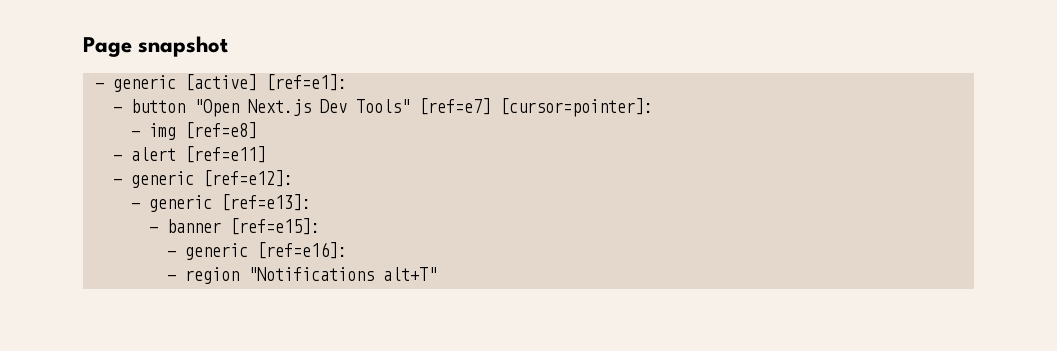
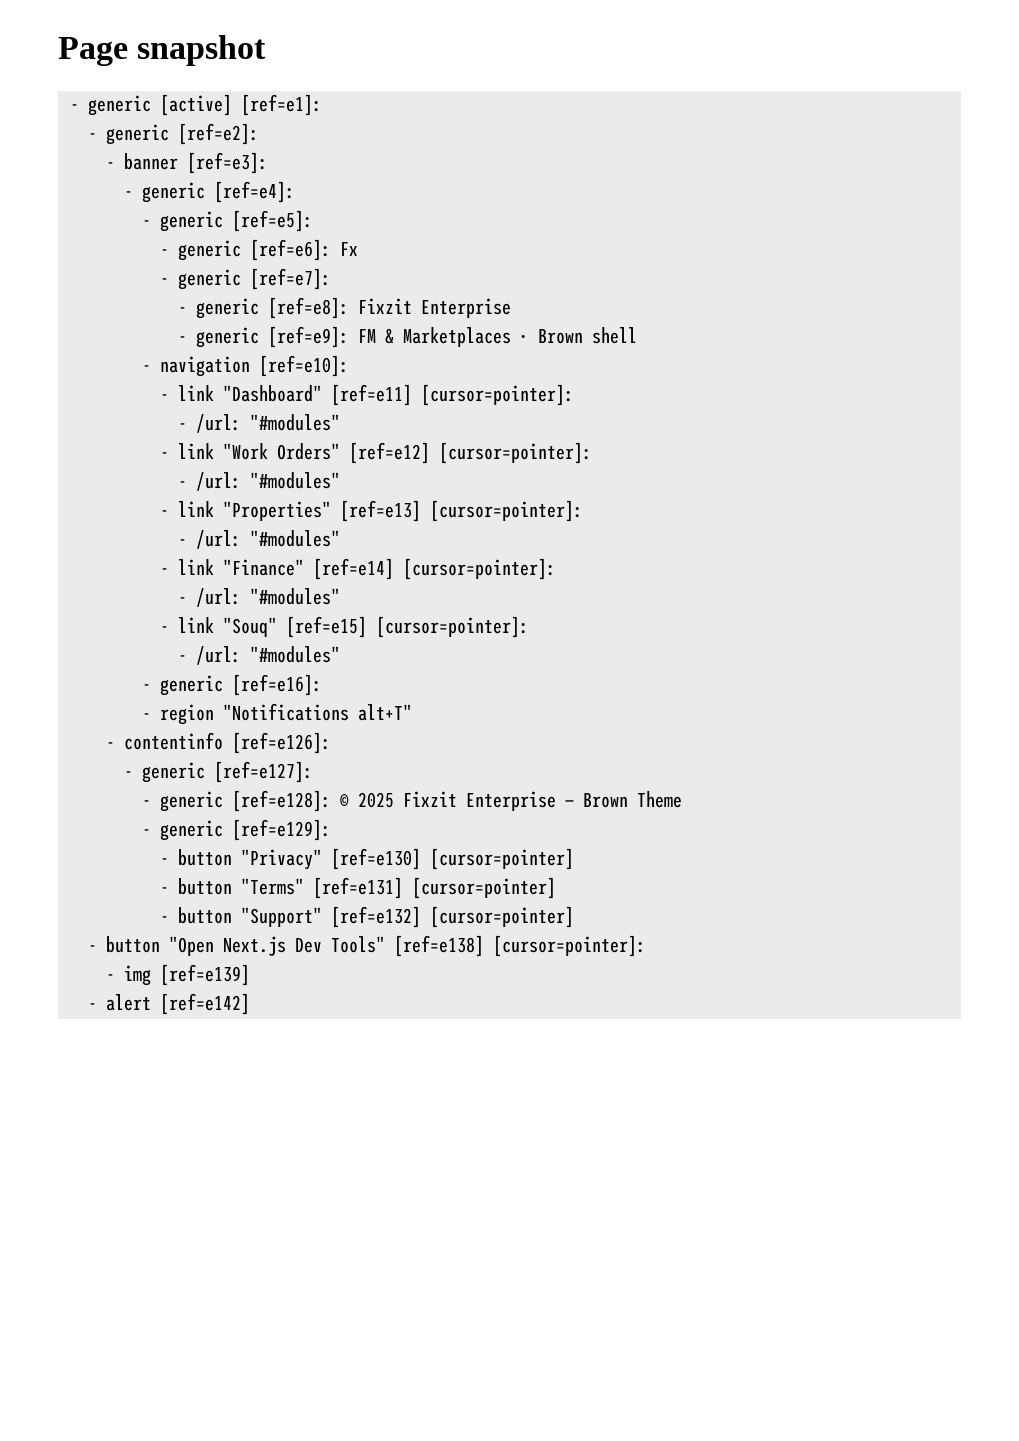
- - button "Open Next.js Dev Tools" [ref=e7] [cursor=pointer]:
- - img [ref=e8]
- - alert [ref=e11]
- - generic [ref=e12]:
- - generic [ref=e13]:
- - banner [ref=e15]:
+ - generic [ref=e2]:
+ - banner [ref=e3]:
+ - generic [ref=e4]:
+ - generic [ref=e5]:
+ - generic [ref=e6]: Fx
+ - generic [ref=e7]:
+ - generic [ref=e8]: Fixzit Enterprise
+ - generic [ref=e9]: FM & Marketplaces · Brown shell
+ - navigation [ref=e10]:
+ - link "Dashboard" [ref=e11] [cursor=pointer]:
+ - /url: "#modules"
+ - link "Work Orders" [ref=e12] [cursor=pointer]:
+ - /url: "#modules"
+ - link "Properties" [ref=e13] [cursor=pointer]:
+ - /url: "#modules"
+ - link "Finance" [ref=e14] [cursor=pointer]:
+ - /url: "#modules"
+ - link "Souq" [ref=e15] [cursor=pointer]:
+ - /url: "#modules"
+ - contentinfo [ref=e126]:
+ - generic [ref=e127]:
+ - generic [ref=e128]: © 2025 Fixzit Enterprise — Brown Theme
+ - generic [ref=e129]:
+ - button "Privacy" [ref=e130] [cursor=pointer]
+ - button "Terms" [ref=e131] [cursor=pointer]
+ - button "Support" [ref=e132] [cursor=pointer]
+ - button "Open Next.js Dev Tools" [ref=e138] [cursor=pointer]:
+ - img [ref=e139]
+ - alert [ref=e142]

